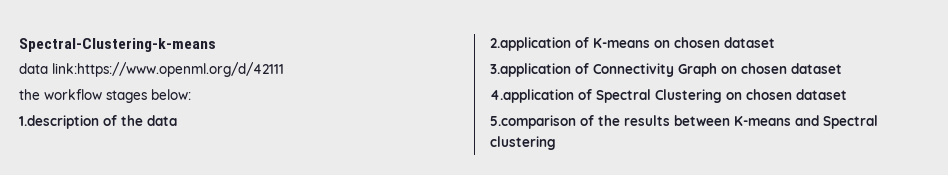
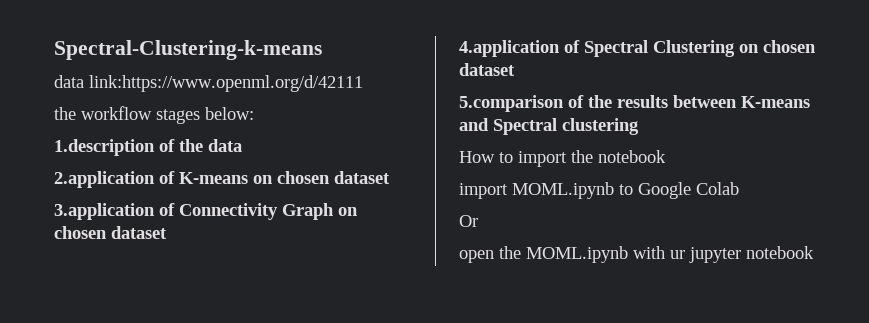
+ How to import the notebook
+ import MOML.ipynb to Google Colab
+ Or
+ open the MOML.ipynb with ur jupyter notebook

